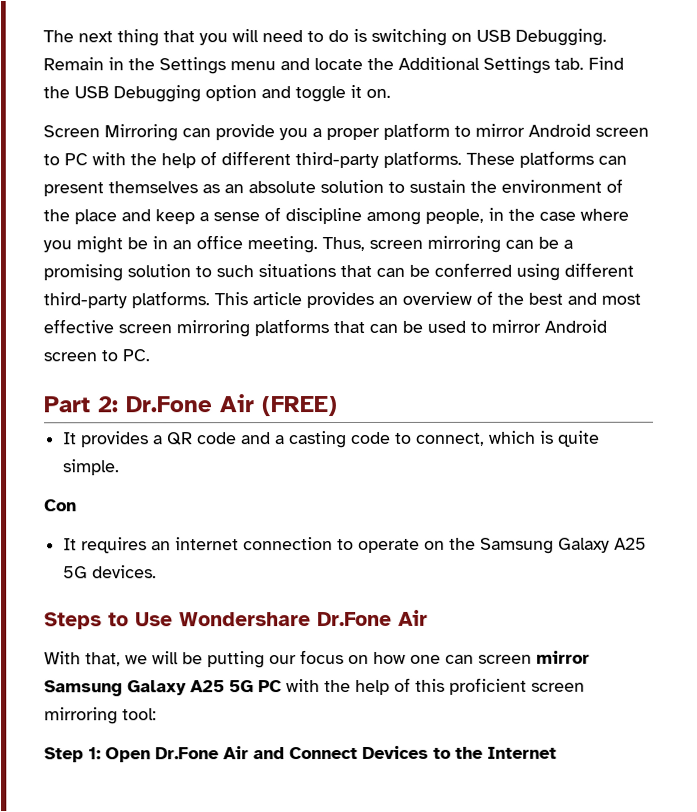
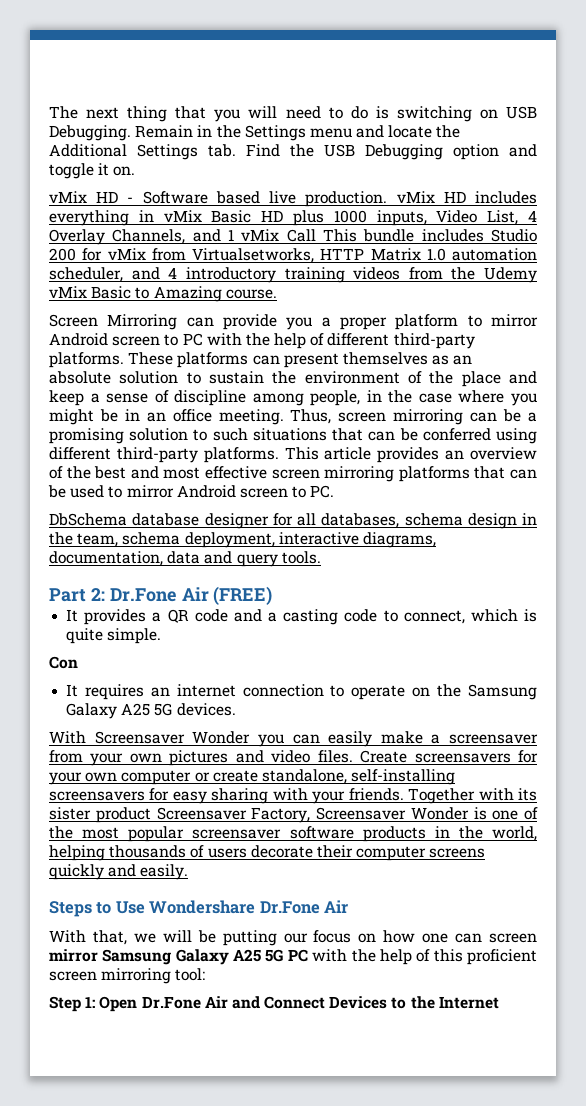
+ vMix HD - Software based live production. vMix HD includes everything in vMix Basic HD plus 1000 inputs, Video List, 4 Overlay Channels, and 1 vMix Call This bundle includes Studio 200 for vMix from Virtualsetworks, HTTP Matrix 1.0 automation scheduler, and 4 introductory training videos from the Udemy vMix Basic to Amazing course.
+ DbSchema database designer for all databases, schema design in the team, schema deployment, interactive diagrams, documentation, data and query tools.
+ With Screensaver Wonder you can easily make a screensaver from your own pictures and video files. Create screensavers for your own computer or create standalone, self-installing screensavers for easy sharing with your friends. Together with its sister product Screensaver Factory, Screensaver Wonder is one of the most popular screensaver software products in the world, helping thousands of users decorate their computer screens quickly and easily.

